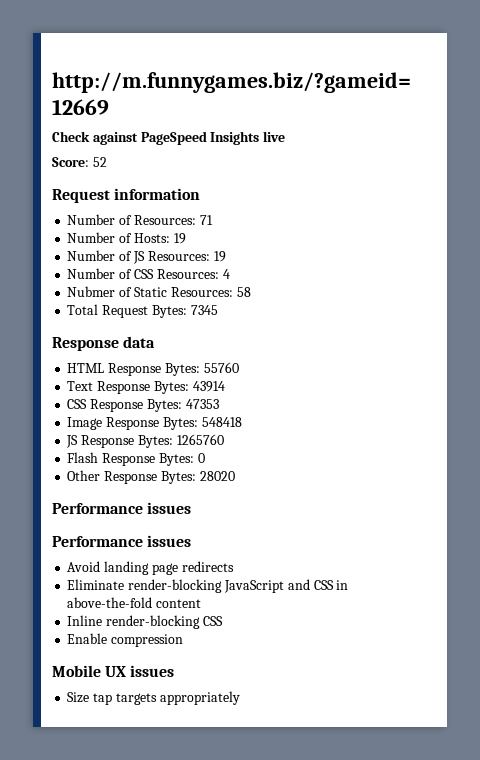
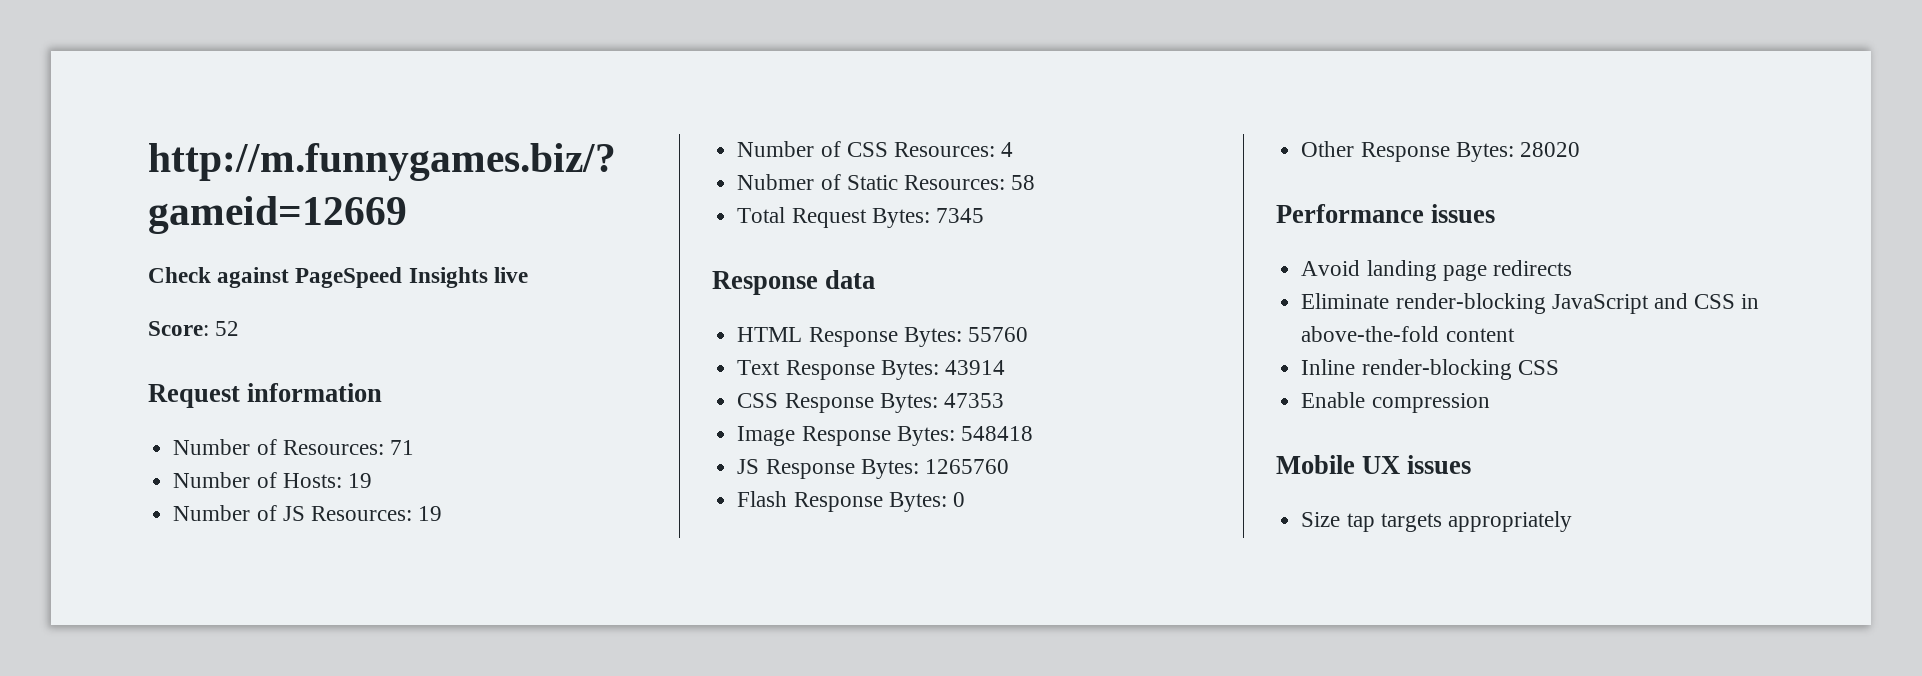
  Other Response Bytes: 28020
- Performance issues

